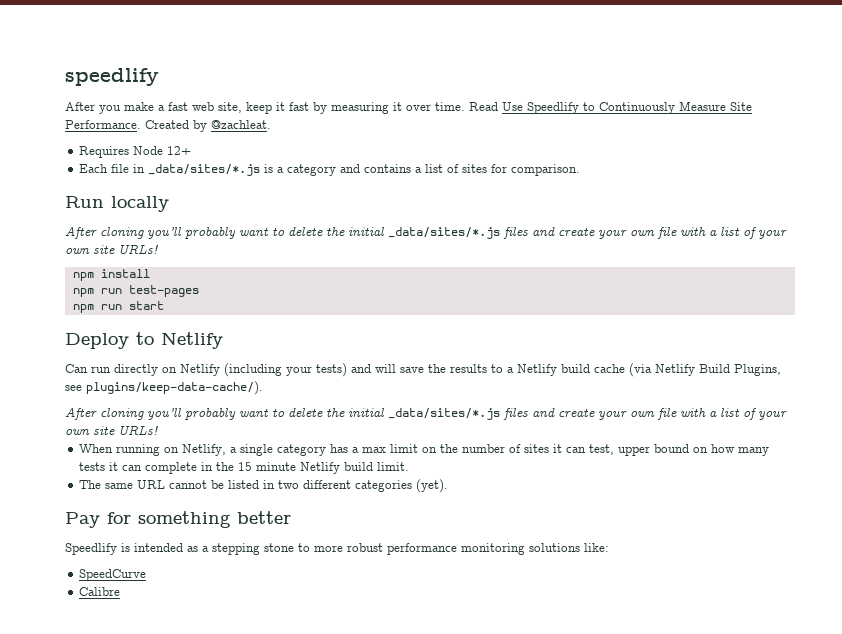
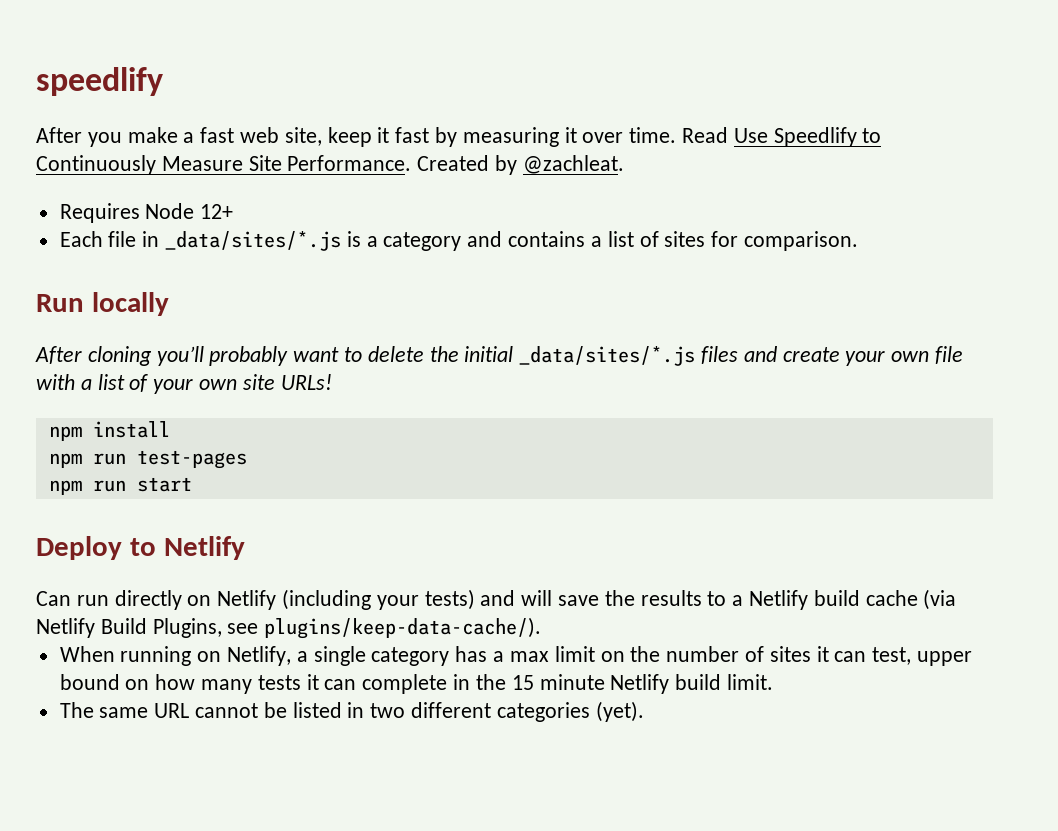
  Can run directly on Netlify (including your tests) and will save the results to a Netlify build cache (via Netlify Build Plugins, see plugins/keep-data-cache/).
- After cloning you’ll probably want to delete the initial _data/sites/*.js files and create your own file with a list of your own site URLs!
- Pay for something better
- Speedlify is intended as a stepping stone to more robust performance monitoring solutions like:
- SpeedCurve
- Calibre

